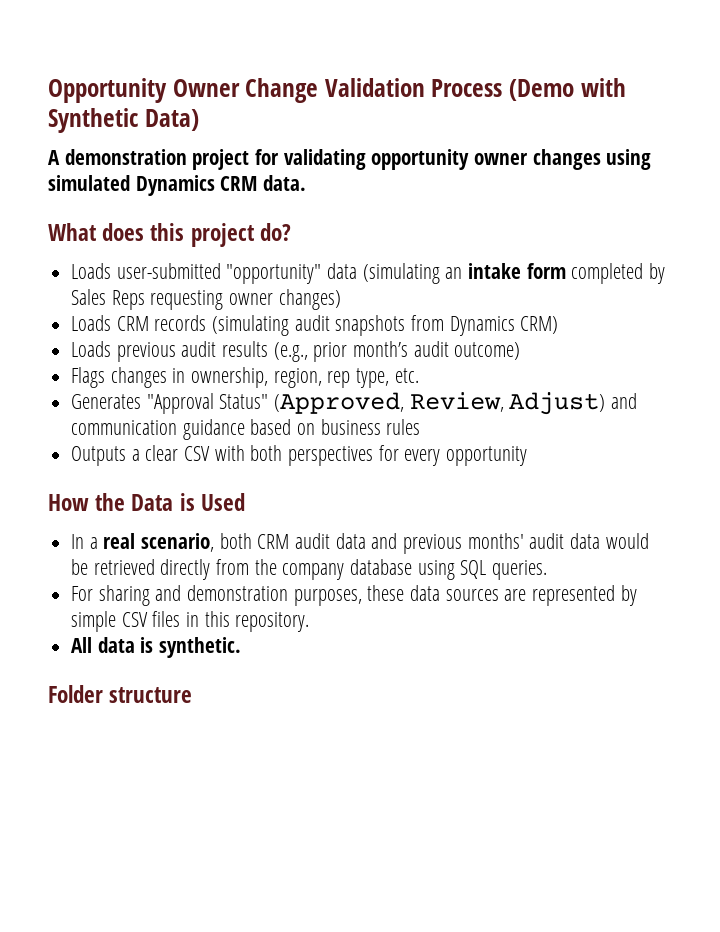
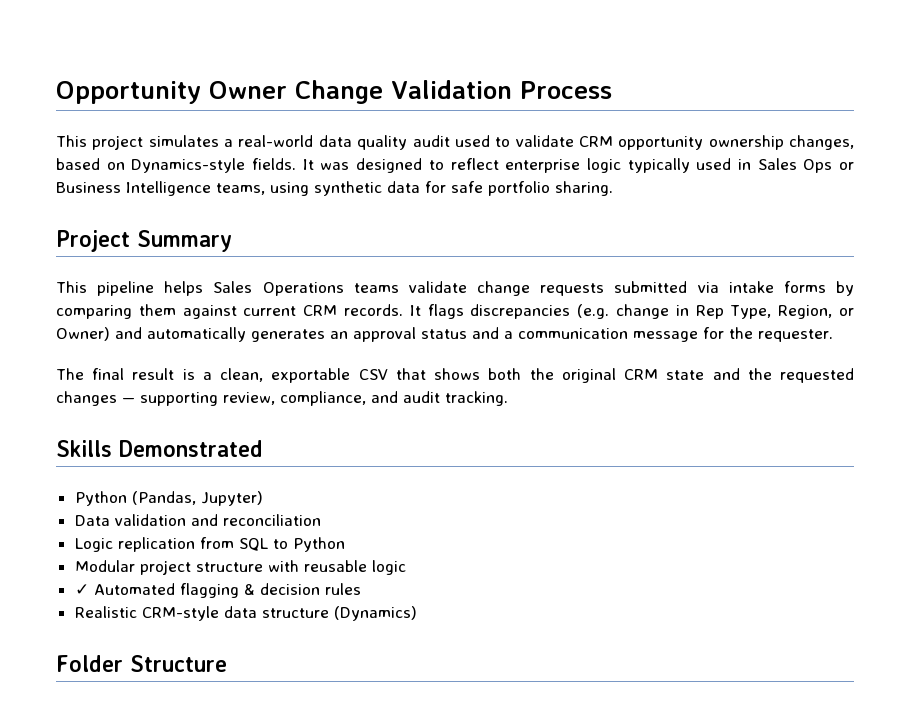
- Opportunity Owner Change Validation Process (Demo with Synthetic Data)
- A demonstration project for validating opportunity owner changes using simulated Dynamics CRM data.
- What does this project do?
- Loads user-submitted "opportunity" data (simulating an intake form completed by Sales Reps requesting owner changes)
- Loads CRM records (simulating audit snapshots from Dynamics CRM)
- Loads previous audit results (e.g., prior month’s audit outcome)
- Flags changes in ownership, region, rep type, etc.
- Generates "Approval Status" (Approved, Review, Adjust) and communication guidance based on business rules
- Outputs a clear CSV with both perspectives for every opportunity
- How the Data is Used
- In a real scenario, both CRM audit data and previous months' audit data would be retrieved directly from the company database using SQL queries.
- For sharing and demonstration purposes, these data sources are represented by simple CSV files in this repository.
- All data is synthetic.
+ Opportunity Owner Change Validation Process
+ This project simulates a real-world data quality audit used to validate CRM opportunity ownership changes, based on Dynamics-style fields. It was designed to reflect enterprise logic typically used in Sales Ops or Business Intelligence teams, using synthetic data for safe portfolio sharing.
+ Project Summary
+ This pipeline helps Sales Operations teams validate change requests submitted via intake forms by comparing them against current CRM records. It flags discrepancies (e.g. change in Rep Type, Region, or Owner) and automatically generates an approval status and a communication message for the requester.
+ The final result is a clean, exportable CSV that shows both the original CRM state and the requested changes — supporting review, compliance, and audit tracking.
+ Skills Demonstrated
+ Python (Pandas, Jupyter)
+ Data validation and reconciliation
+ Logic replication from SQL to Python
+ Modular project structure with reusable logic
+ ✓ Automated flagging & decision rules
+ Realistic CRM-style data structure (Dynamics)
- Folder structure
+ Folder Structure

